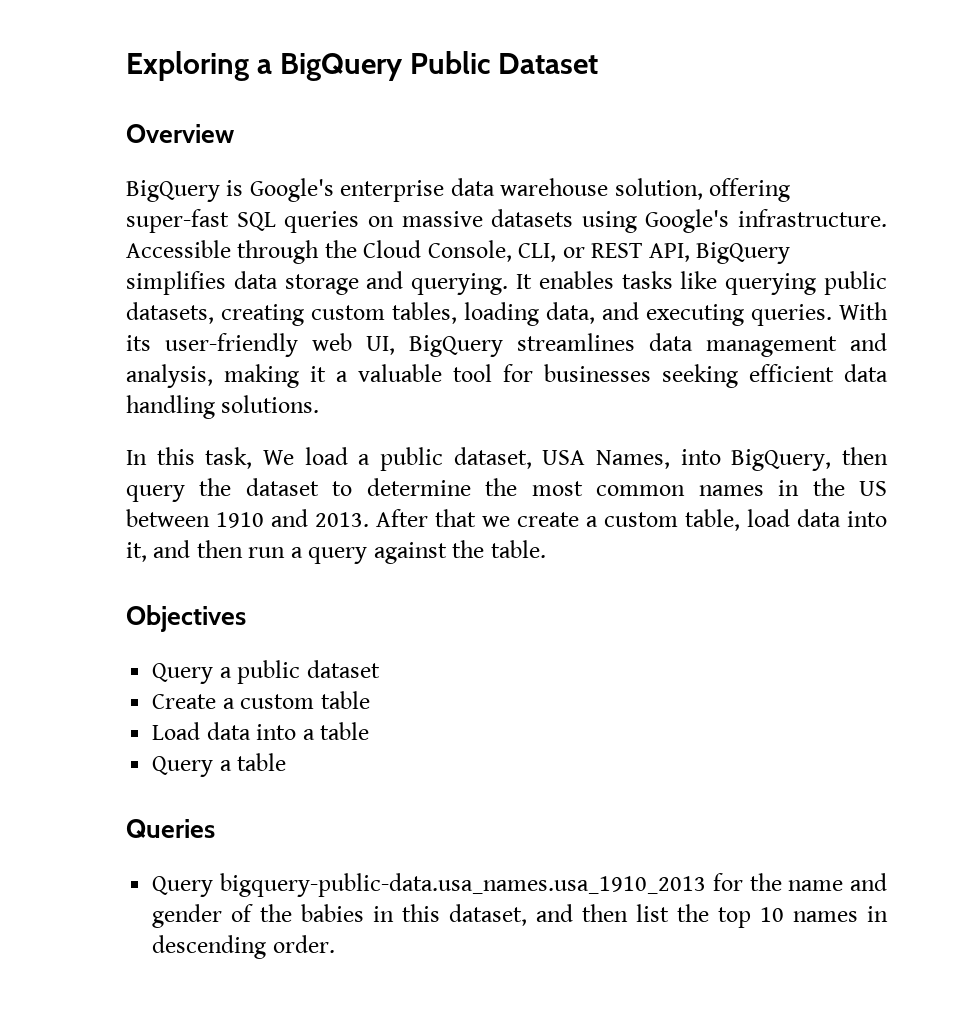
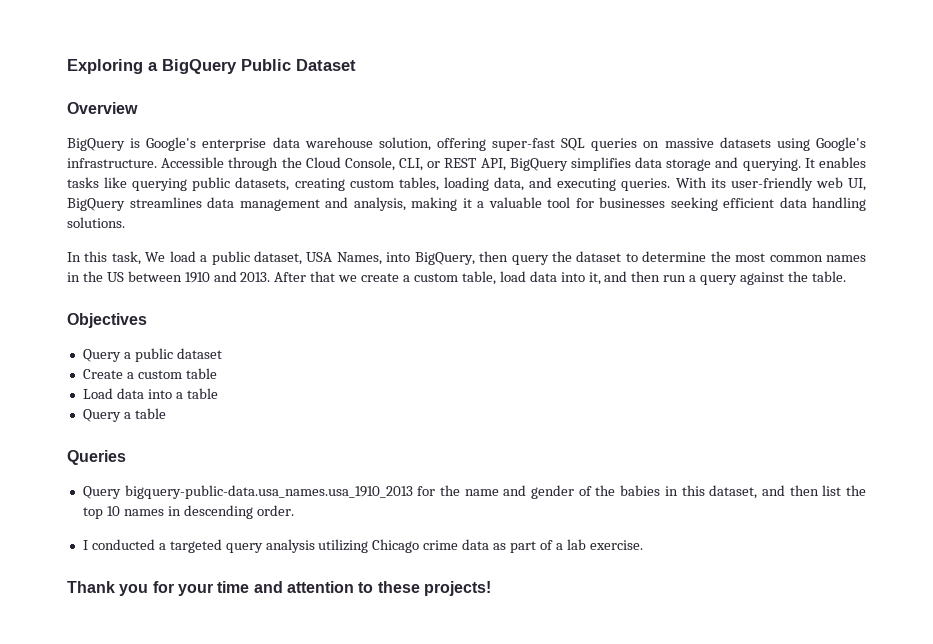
+ I conducted a targeted query analysis utilizing Chicago crime data as part of a lab exercise.
+ Thank you for your time and attention to these projects!

